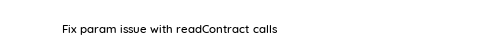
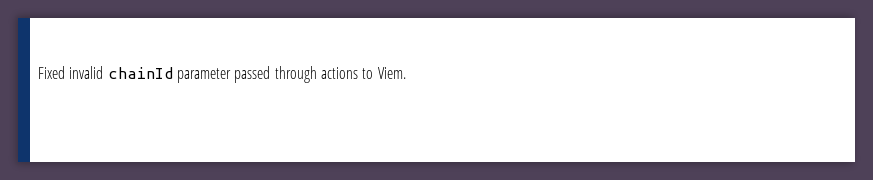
- Fix param issue with readContract calls
+ Fixed invalid chainId parameter passed through actions to Viem.

